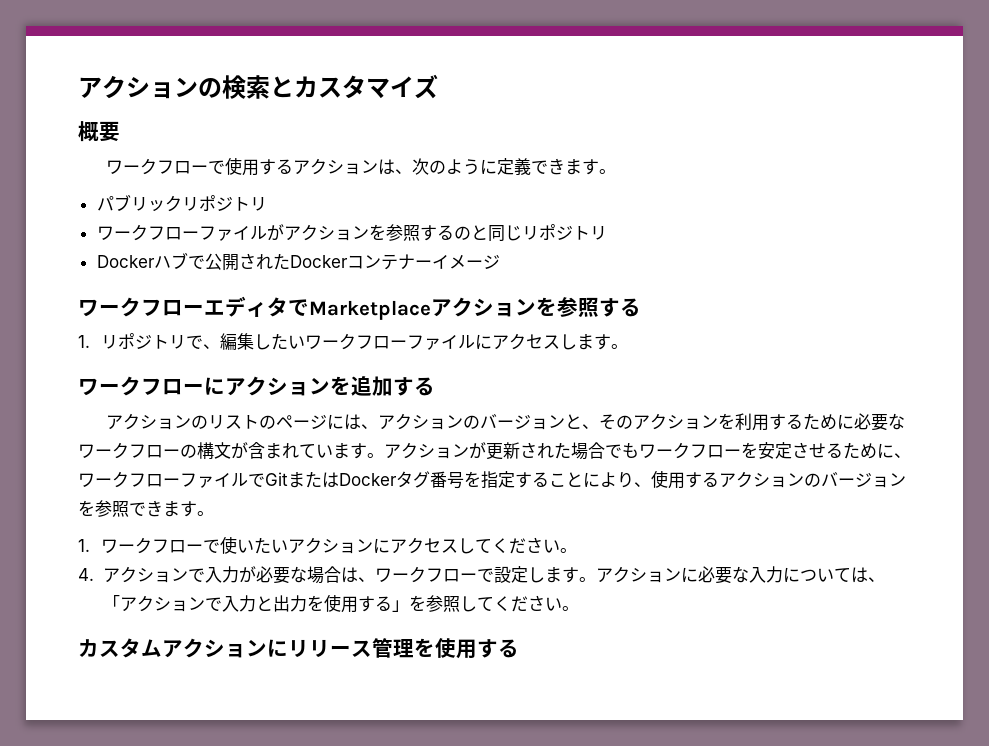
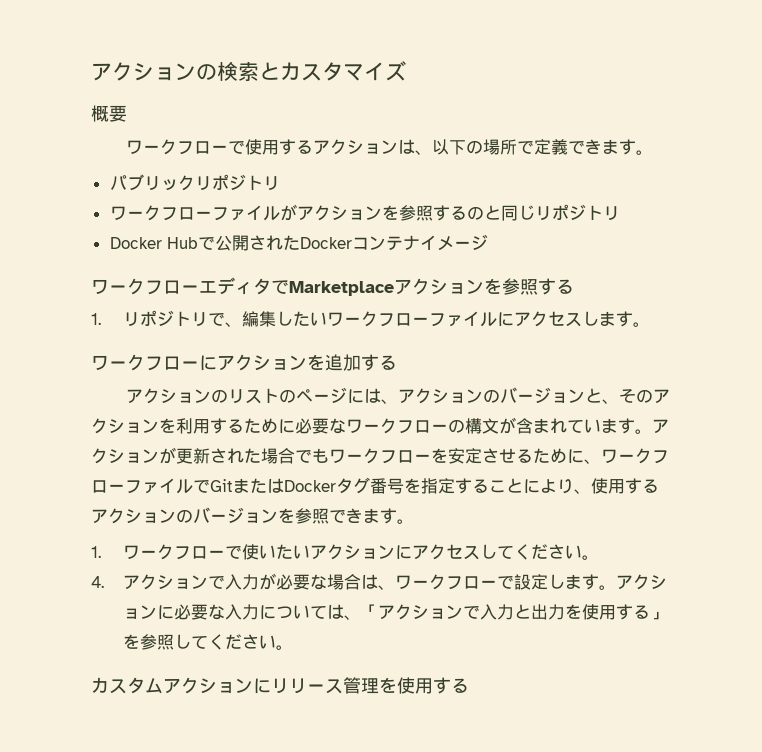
- ワークフローで使用するアクションは、次のように定義できます。
+ ワークフローで使用するアクションは、以下の場所で定義できます。
- Dockerハブで公開されたDockerコンテナーイメージ
+ Docker Hubで公開されたDockerコンテナイメージ

